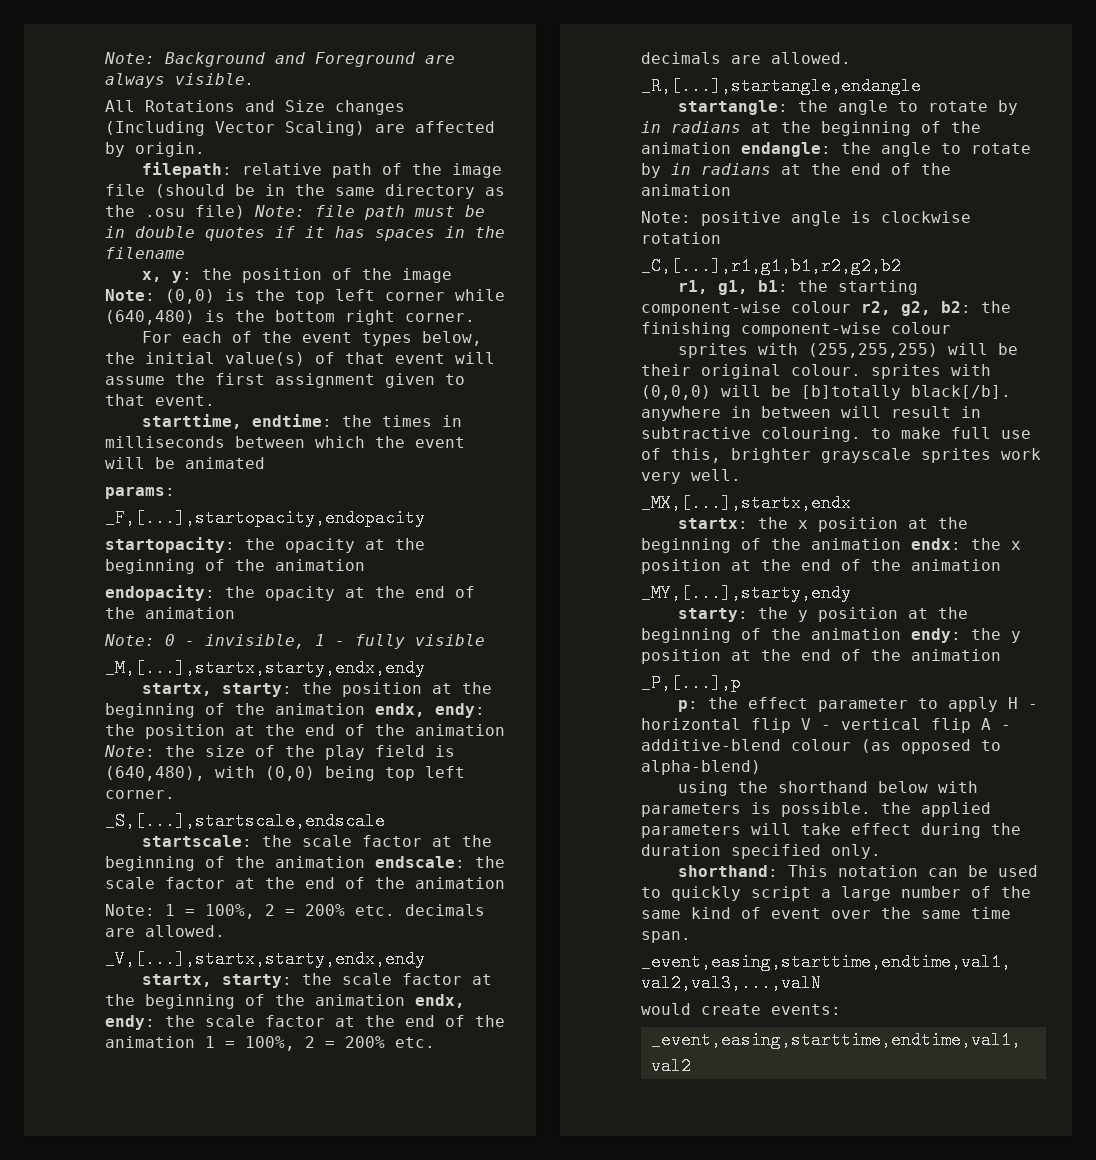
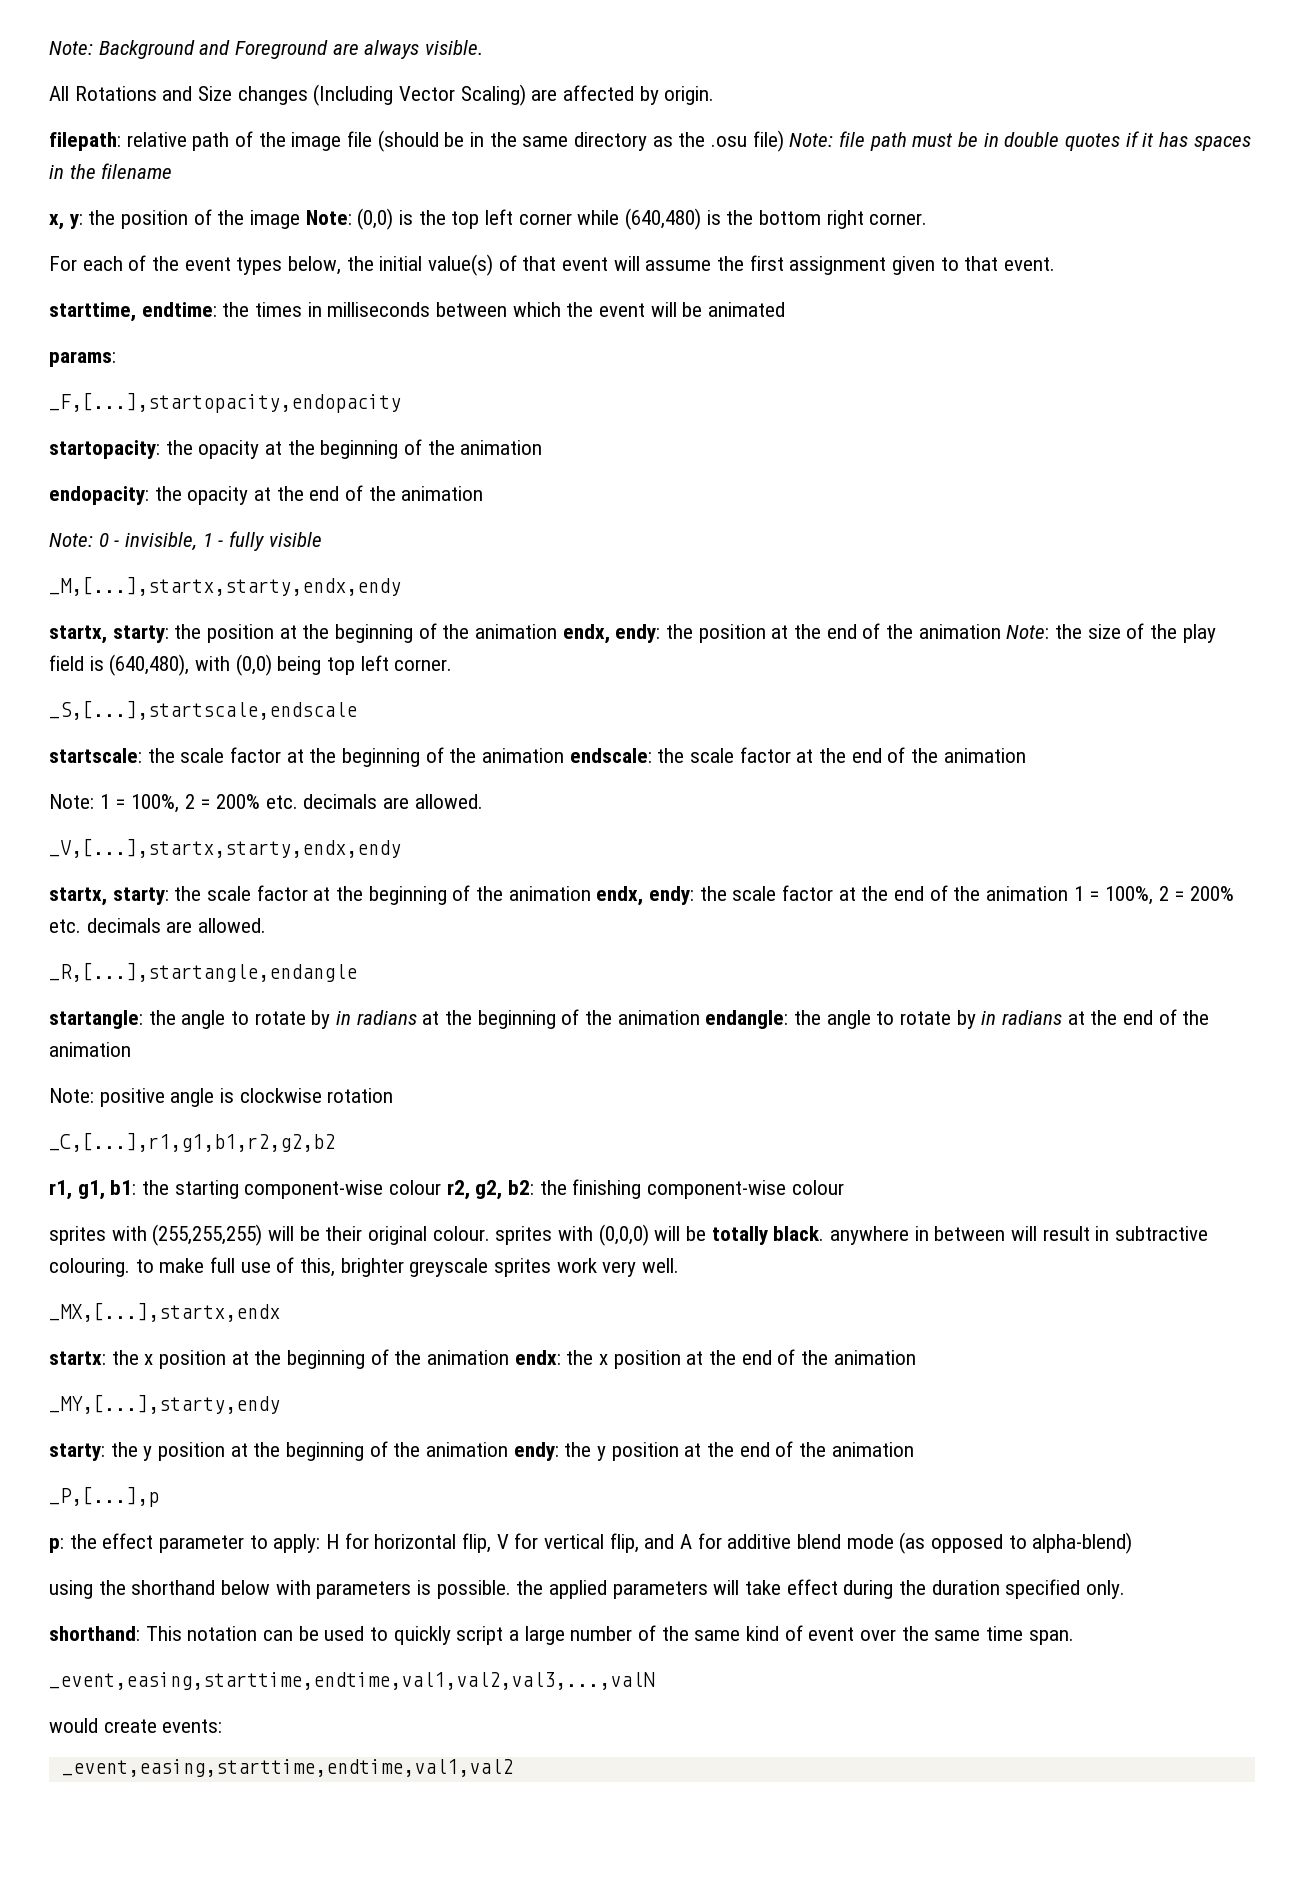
- sprites with (255,255,255) will be their original colour. sprites with (0,0,0) will be [b]totally black[/b]. anywhere in between will result in subtractive colouring. to make full use of this, brighter grayscale sprites work very well.
+ sprites with (255,255,255) will be their original colour. sprites with (0,0,0) will be totally black. anywhere in between will result in subtractive colouring. to make full use of this, brighter greyscale sprites work very well.
- p: the effect parameter to apply H - horizontal flip V - vertical flip A - additive-blend colour (as opposed to alpha-blend)
+ p: the effect parameter to apply: H for horizontal flip, V for vertical flip, and A for additive blend mode (as opposed to alpha-blend)

